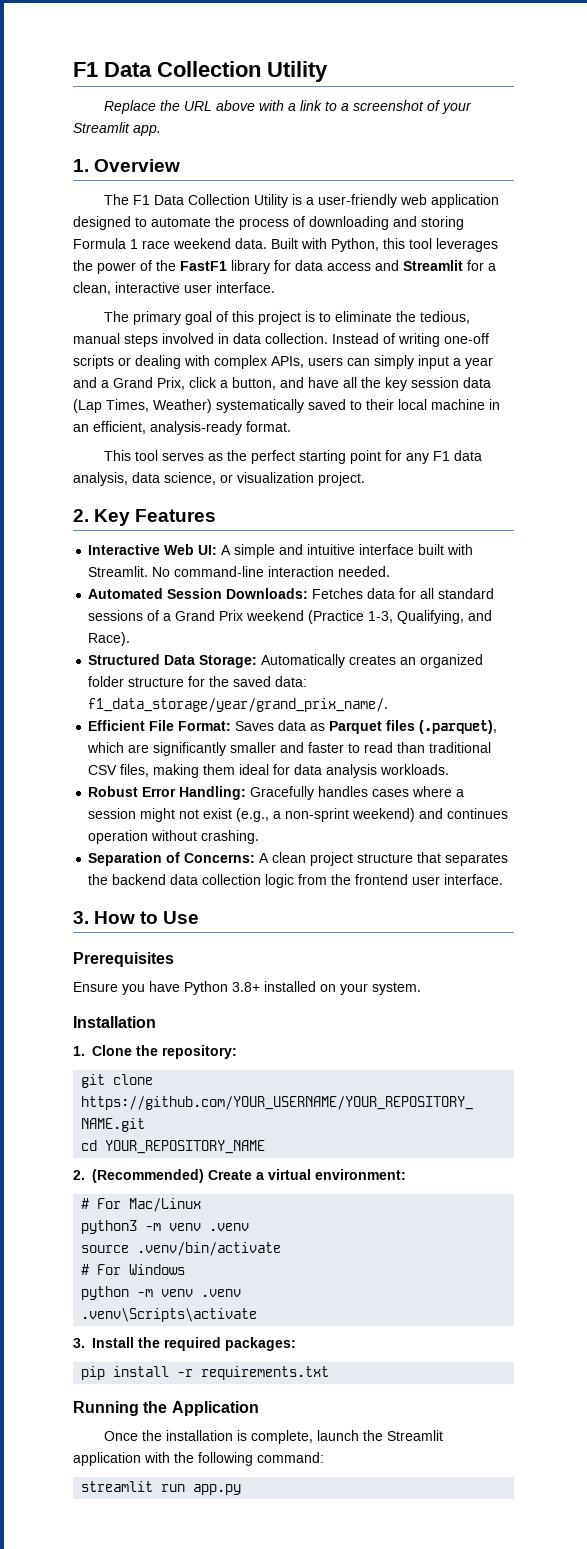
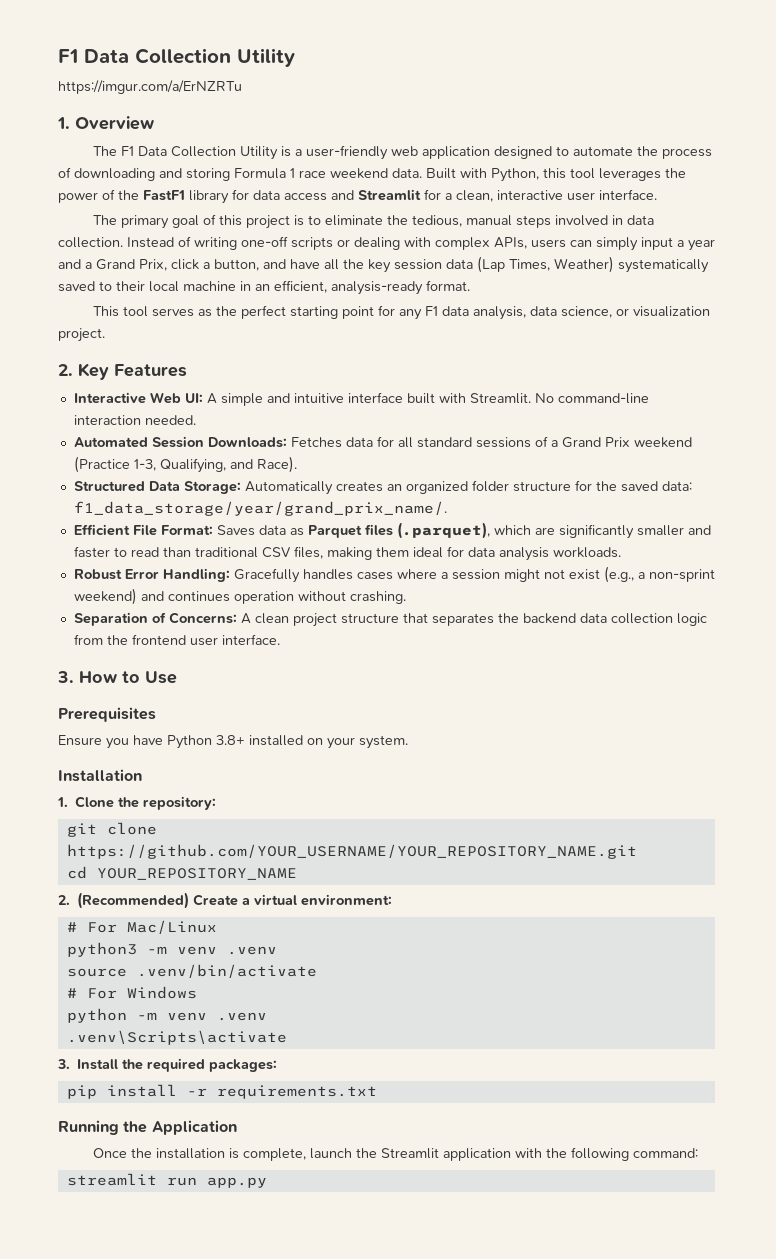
- Replace the URL above with a link to a screenshot of your Streamlit app.
+ https://imgur.com/a/ErNZRTu

